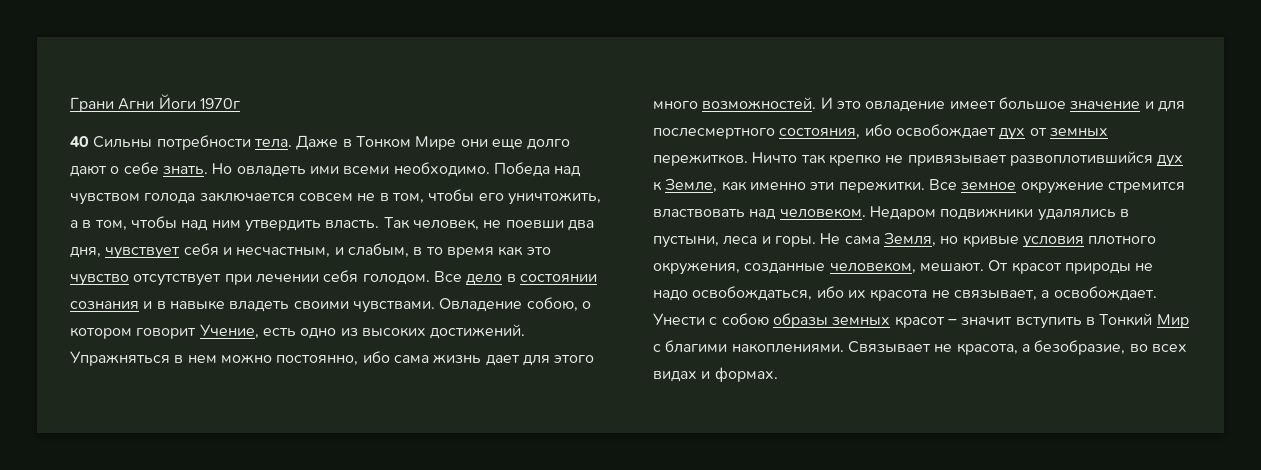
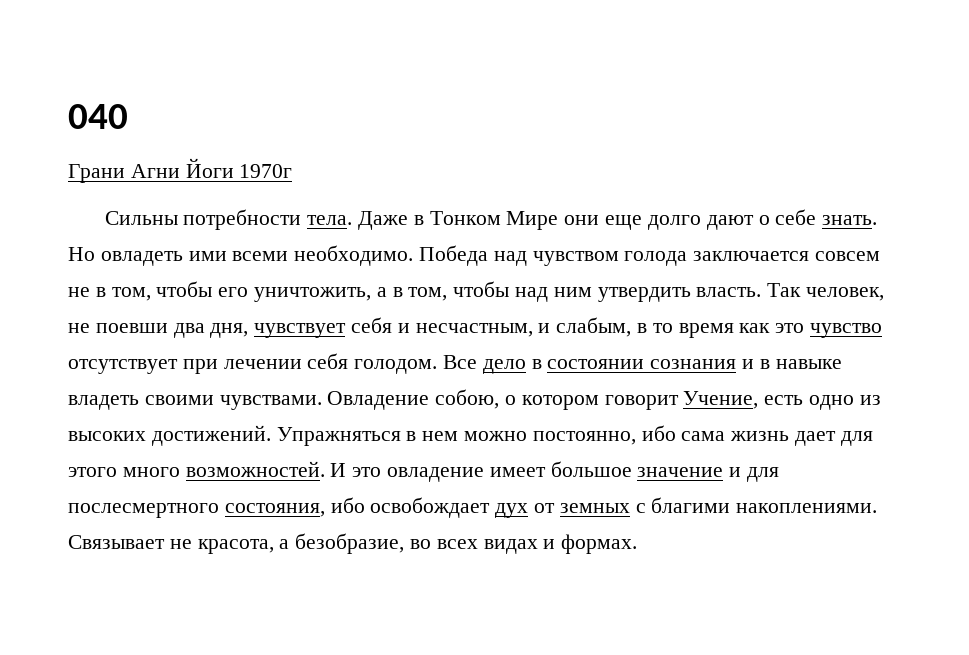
+ 040
- 40 Сильны потребности тела.
+ Сильны потребности тела.
- И это овладение имеет большое значение и для послесмертного состояния, ибо освобождает дух от земных пережитков. Ничто так крепко не привязывает развоплотившийся дух к Земле, как именно эти пережитки. Все земное окружение стремится властвовать над человеком. Недаром подвижники удалялись в пустыни, леса и горы. Не сама Земля, но кривые условия плотного окружения, созданные человеком, мешают. От красот природы не надо освобождаться, ибо их красота не связывает, а освобождает. Унести с собою образы земных красот – значит вступить в Тонкий Мир с благими накоплениями.
+ И это овладение имеет большое значение и для послесмертного состояния, ибо освобождает дух от земных с благими накоплениями.

